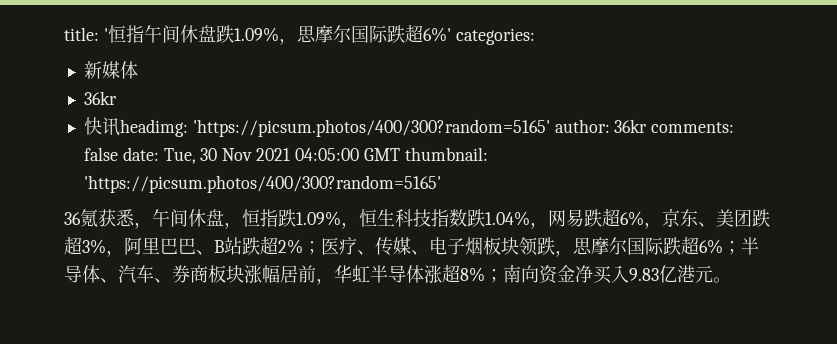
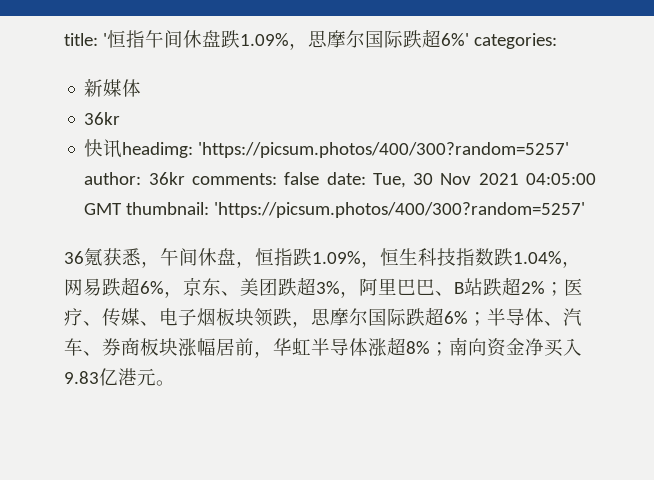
- 快讯headimg: 'https://picsum.photos/400/300?random=5165' author: 36kr comments: false date: Tue, 30 Nov 2021 04:05:00 GMT thumbnail: 'https://picsum.photos/400/300?random=5165'
+ 快讯headimg: 'https://picsum.photos/400/300?random=5257' author: 36kr comments: false date: Tue, 30 Nov 2021 04:05:00 GMT thumbnail: 'https://picsum.photos/400/300?random=5257'

